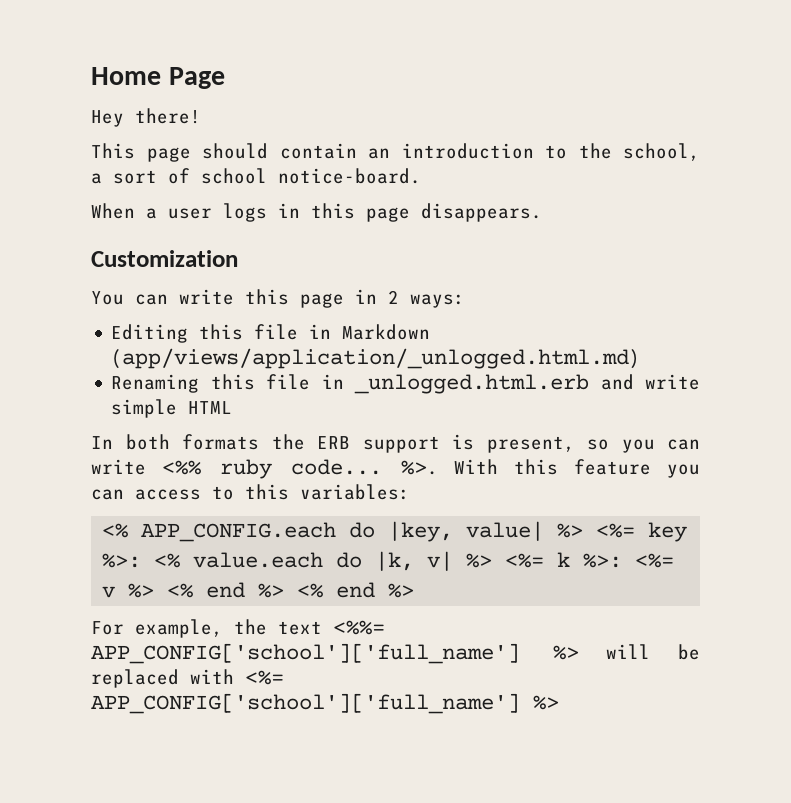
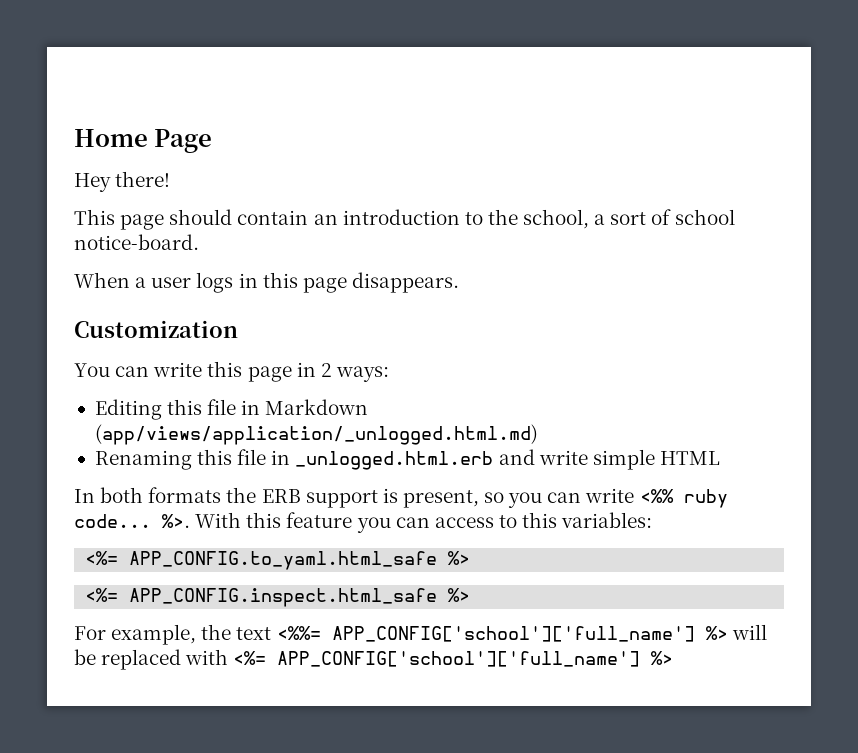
- <% APP_CONFIG.each do |key, value| %> <%= key %>: <% value.each do |k, v| %> <%= k %>: <%= v %> <% end %> <% end %>
+ <%= APP_CONFIG.to_yaml.html_safe %>
+ <%= APP_CONFIG.inspect.html_safe %>

